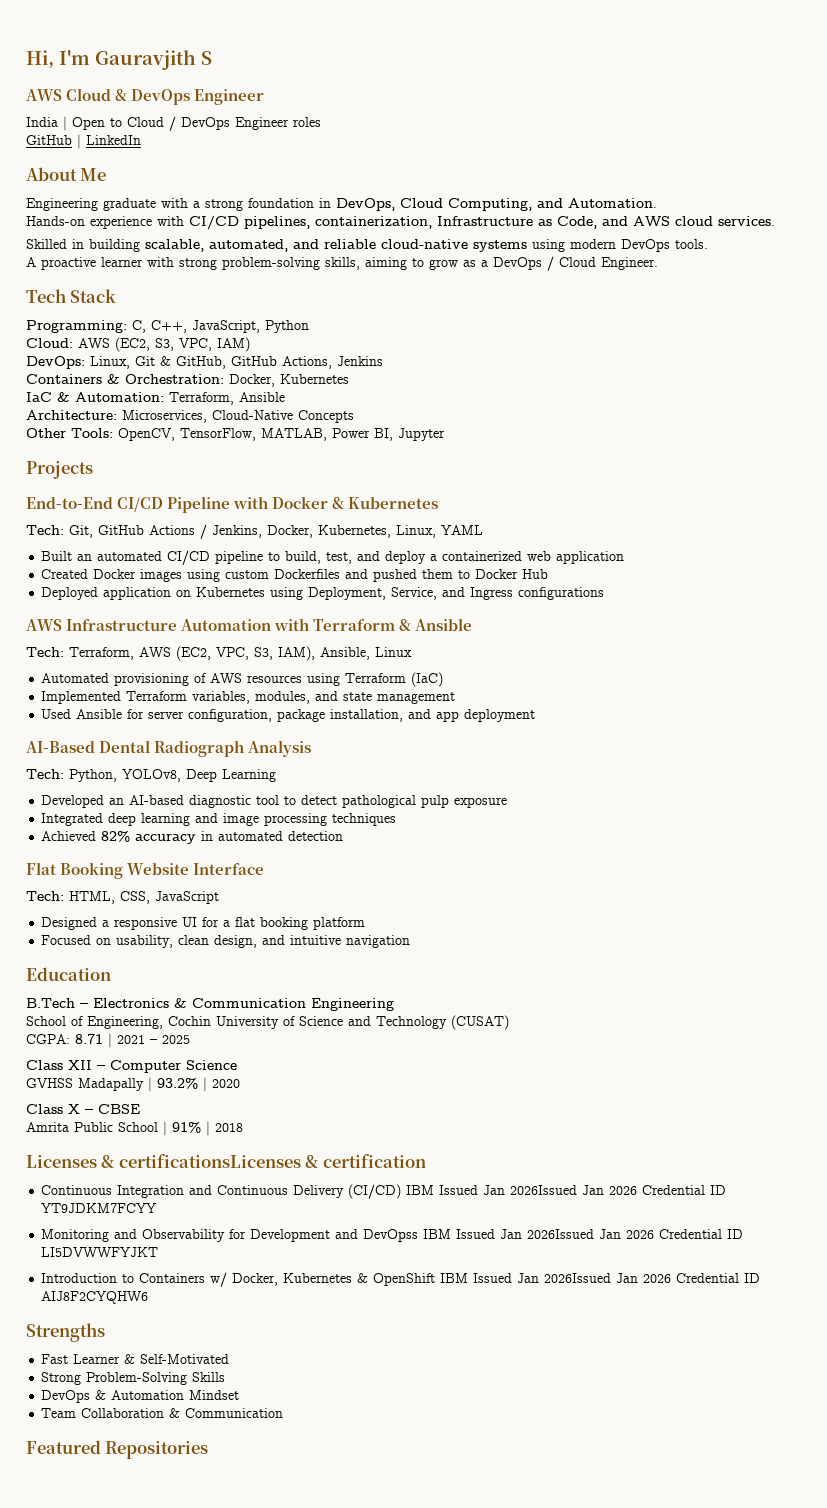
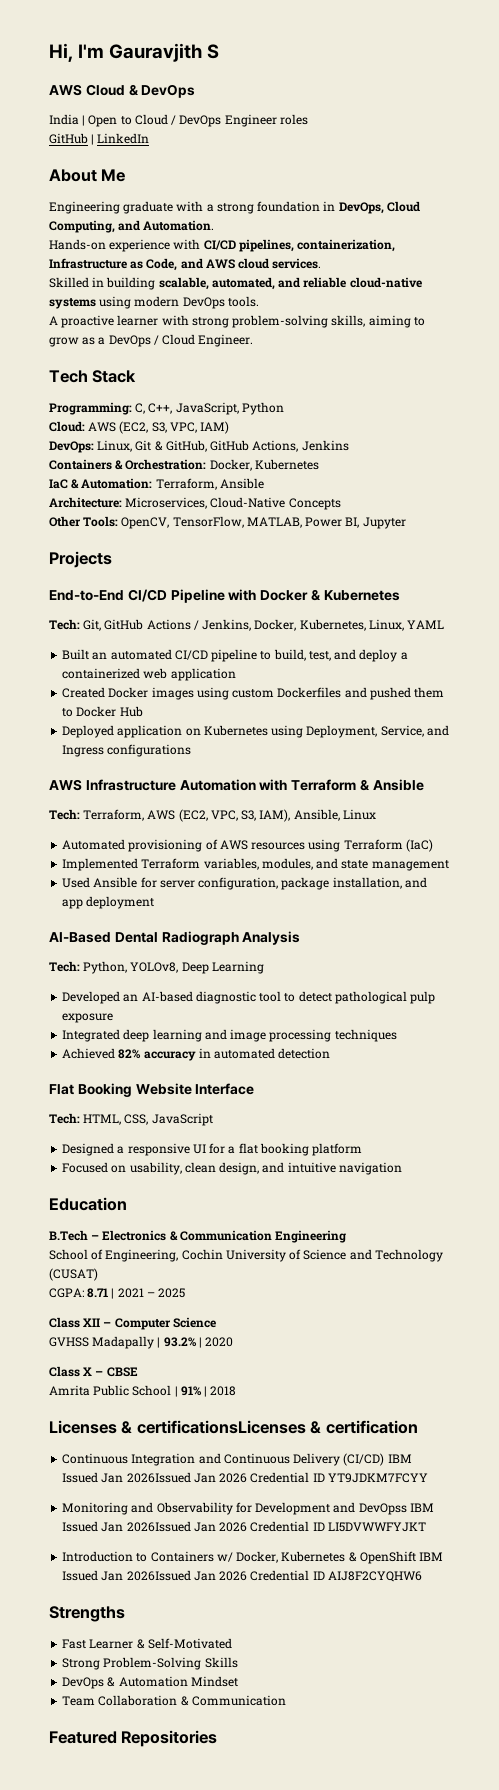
- AWS Cloud & DevOps Engineer
+ AWS Cloud & DevOps

